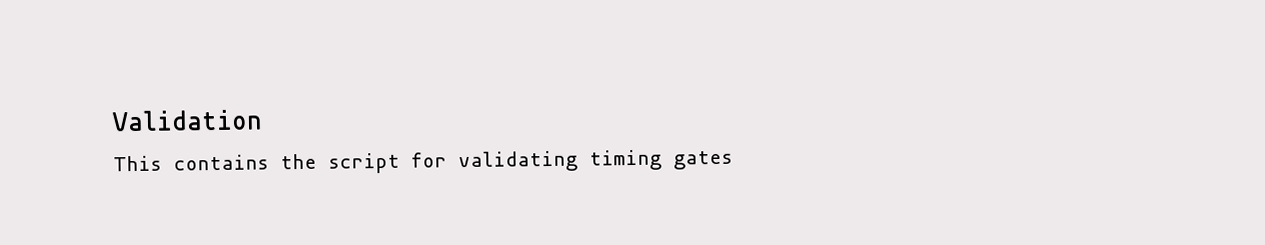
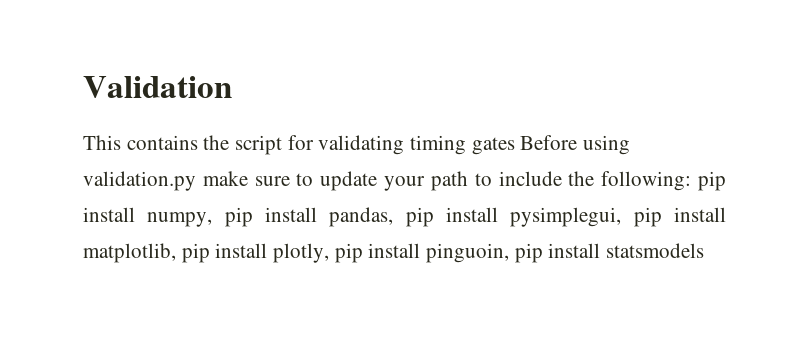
- This contains the script for validating timing gates
+ This contains the script for validating timing gates Before using validation.py make sure to update your path to include the following: pip install numpy, pip install pandas, pip install pysimplegui, pip install matplotlib, pip install plotly, pip install pinguoin, pip install statsmodels

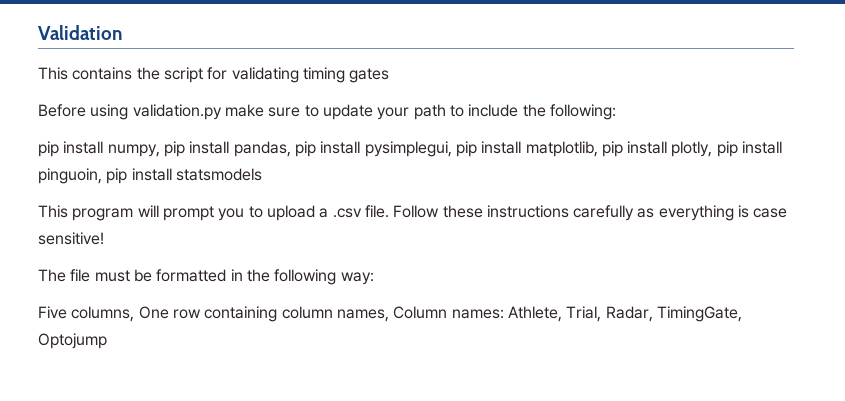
- This contains the script for validating timing gates Before using validation.py make sure to update your path to include the following: pip install numpy, pip install pandas, pip install pysimplegui, pip install matplotlib, pip install plotly, pip install pinguoin, pip install statsmodels
+ This contains the script for validating timing gates
+ Before using validation.py make sure to update your path to include the following:
+ pip install numpy, pip install pandas, pip install pysimplegui, pip install matplotlib, pip install plotly, pip install pinguoin, pip install statsmodels
+ This program will prompt you to upload a .csv file. Follow these instructions carefully as everything is case sensitive!
+ The file must be formatted in the following way:
+ Five columns, One row containing column names, Column names: Athlete, Trial, Radar, TimingGate, Optojump

